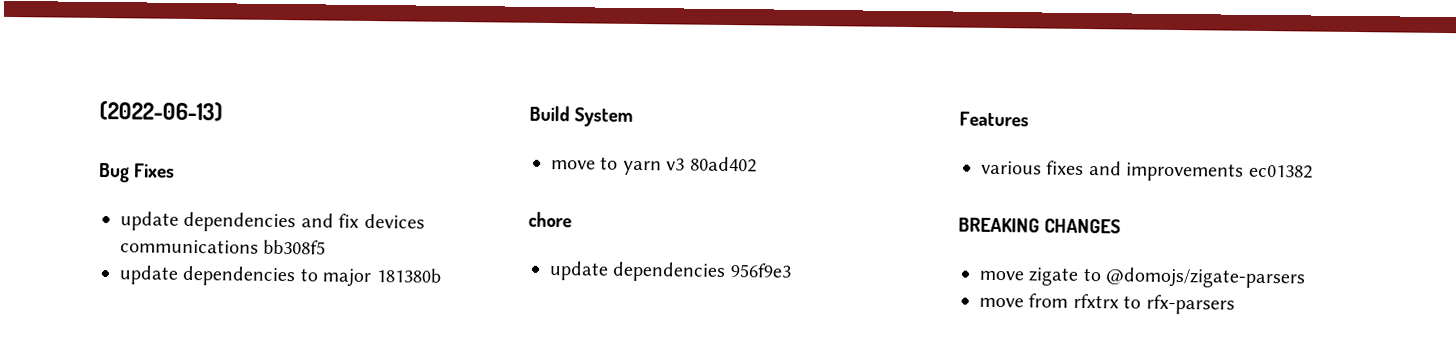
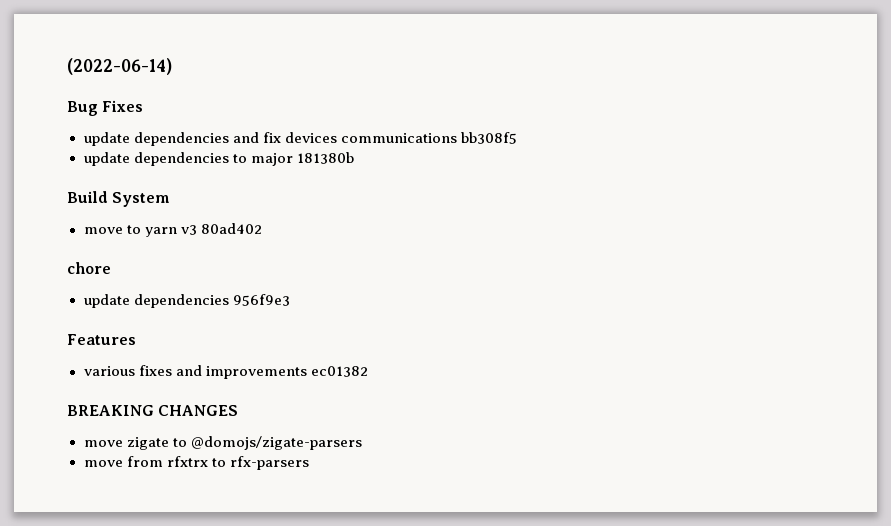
- (2022-06-13)
+ (2022-06-14)

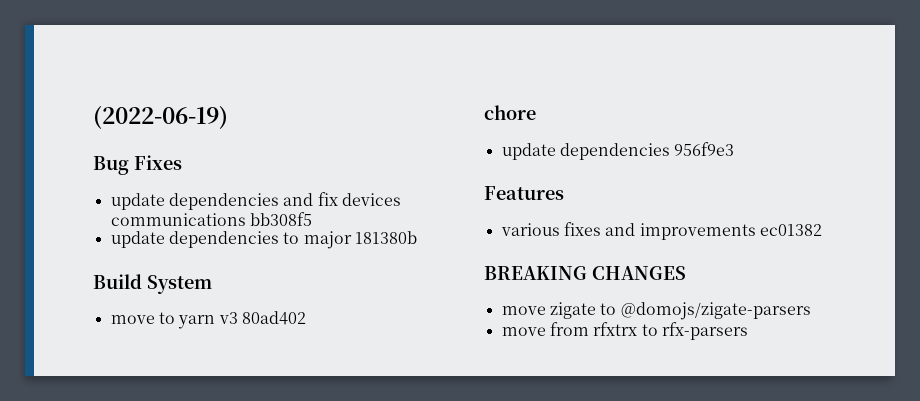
- (2022-06-14)
+ (2022-06-19)

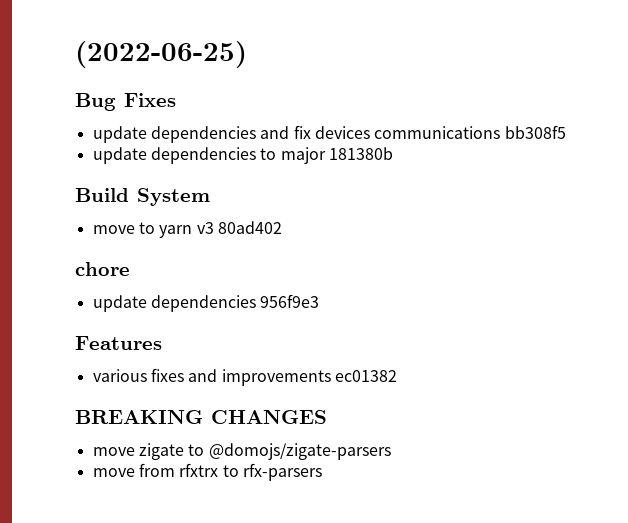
- (2022-06-19)
+ (2022-06-25)

